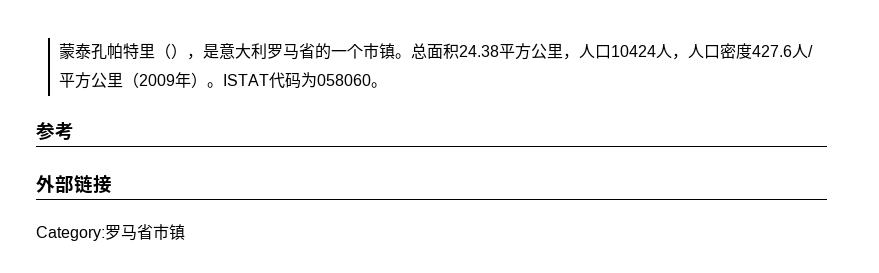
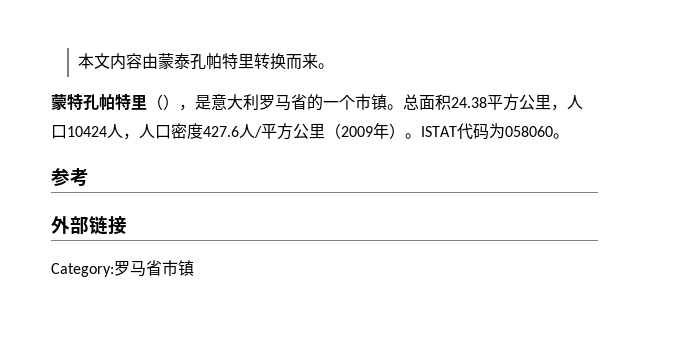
- 蒙泰孔帕特里（），是意大利罗马省的一个市镇。
+ 本文内容由蒙泰孔帕特里转换而来。
+ 蒙特孔帕特里（），是意大利罗马省的一个市镇。

